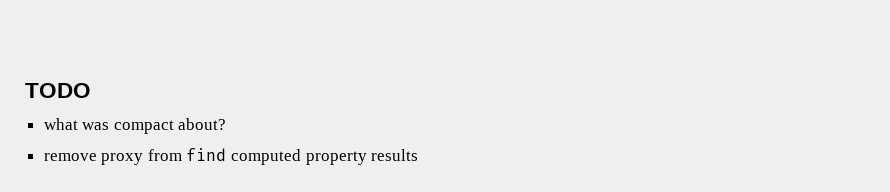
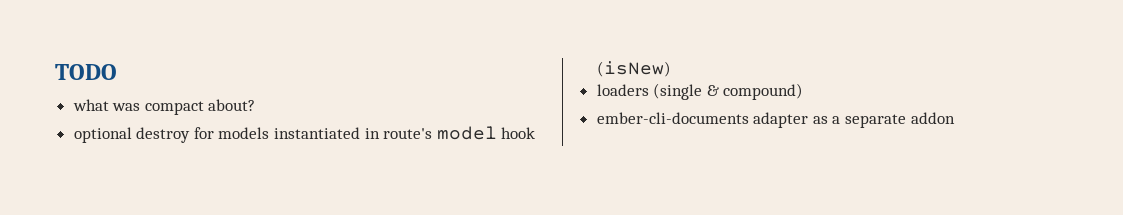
- remove proxy from find computed property results
+ optional destroy for models instantiated in route's model hook (isNew)
+ loaders (single & compound)
+ ember-cli-documents adapter as a separate addon

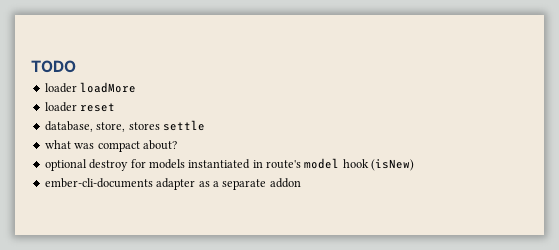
+ loader loadMore
+ loader reset
+ database, store, stores settle
- loaders (single & compound)

